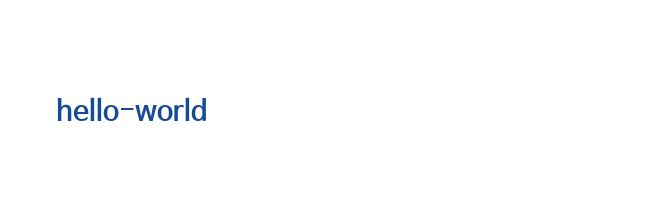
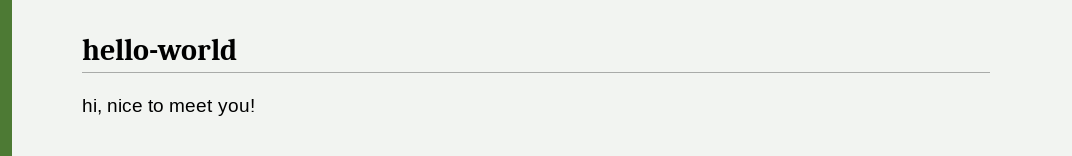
+ hi, nice to meet you!

